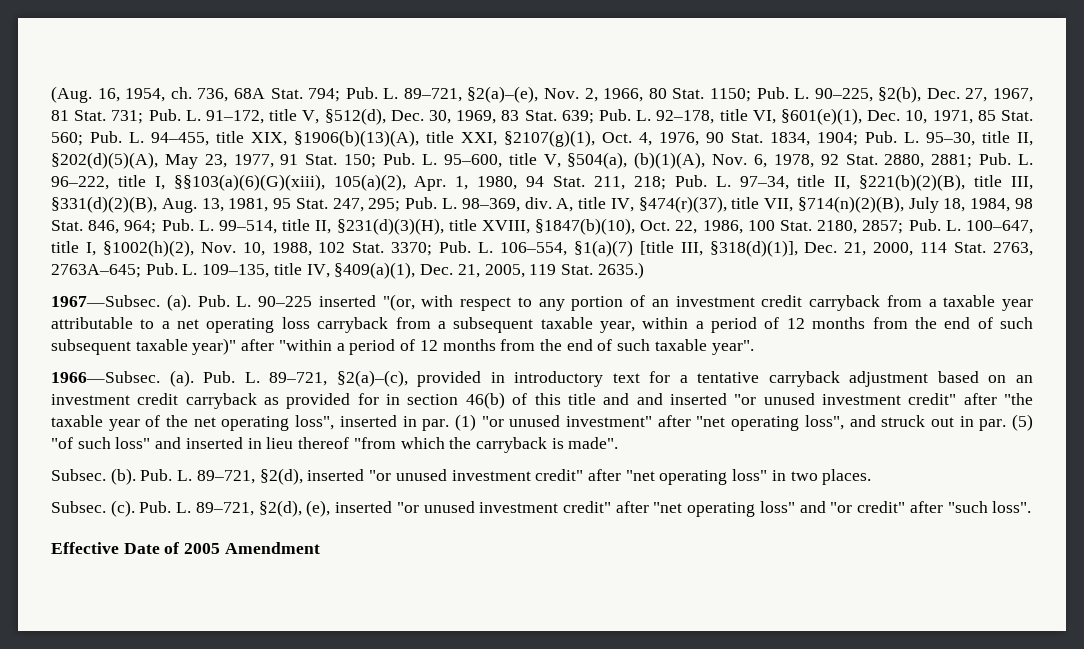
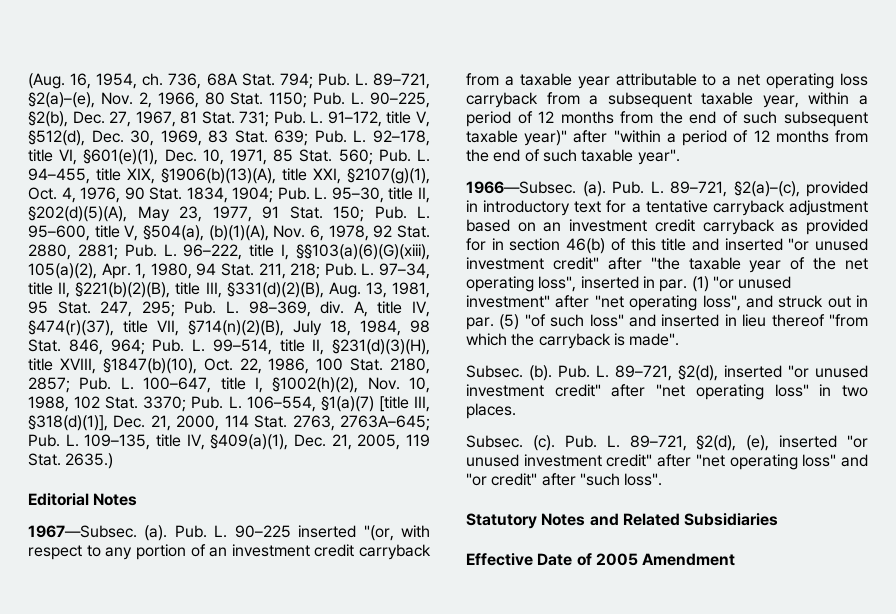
+ Editorial Notes
- Pub. L. 89–721, §2(a)–(c), provided in introductory text for a tentative carryback adjustment based on an investment credit carryback as provided for in section 46(b) of this title and and inserted "or unused investment credit" after "the taxable year of the net operating loss", inserted in par.
+ Pub. L. 89–721, §2(a)–(c), provided in introductory text for a tentative carryback adjustment based on an investment credit carryback as provided for in section 46(b) of this title and inserted "or unused investment credit" after "the taxable year of the net operating loss", inserted in par.
+ Statutory Notes and Related Subsidiaries

